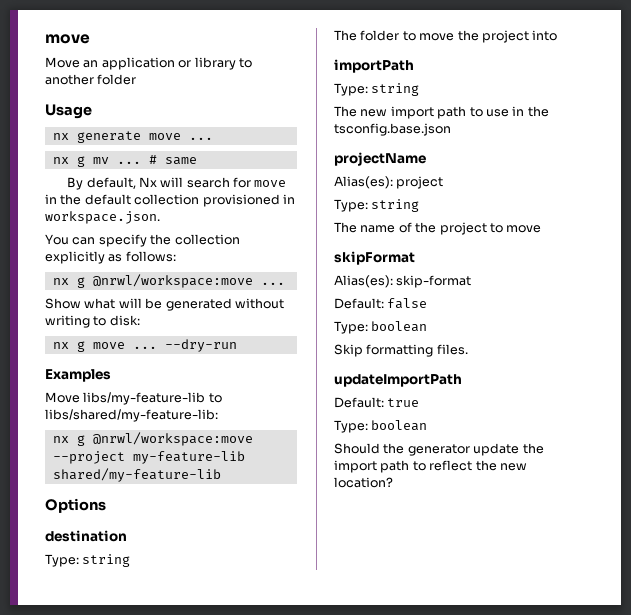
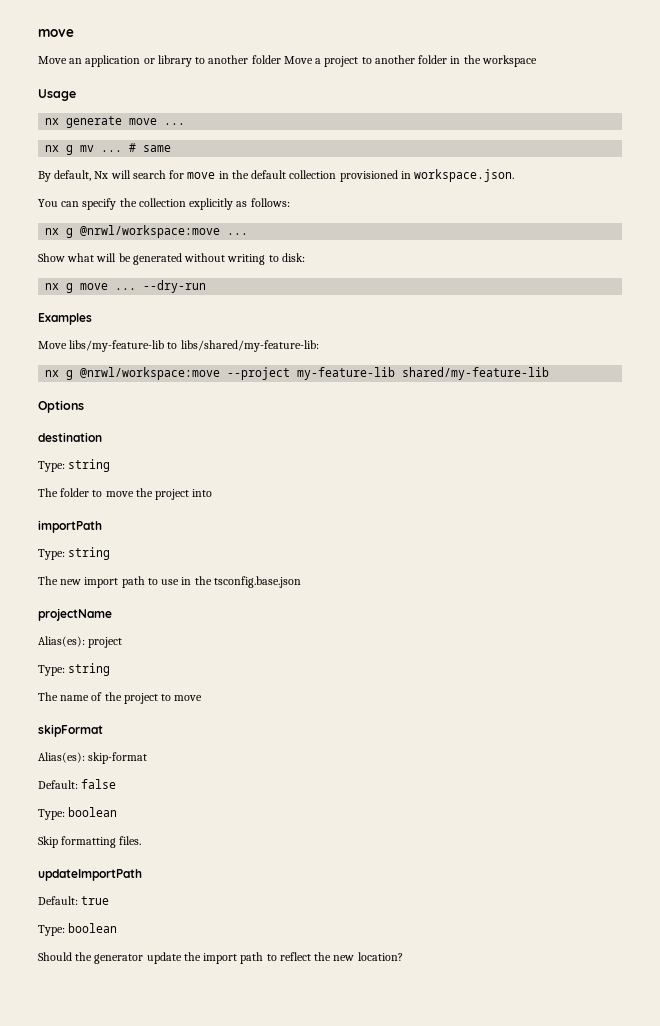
- Move an application or library to another folder
+ Move an application or library to another folder Move a project to another folder in the workspace

